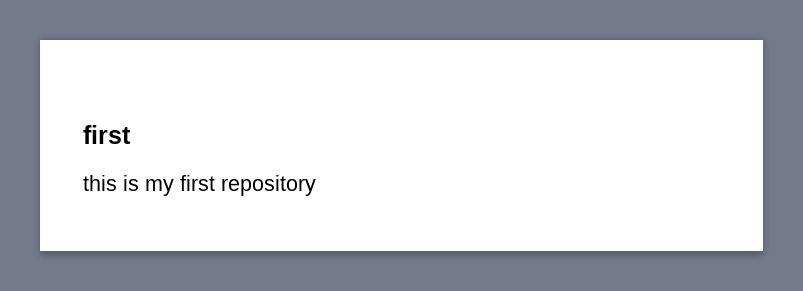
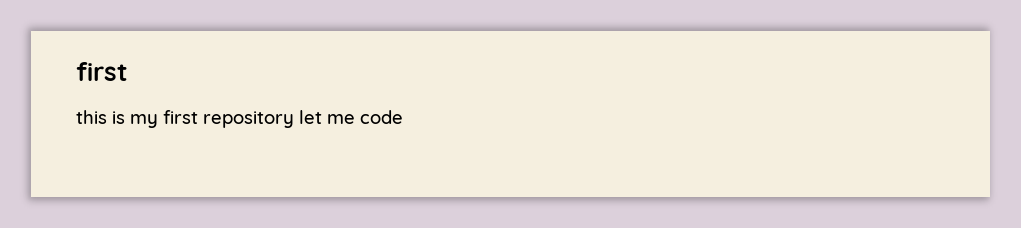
- this is my first repository
+ this is my first repository let me code

